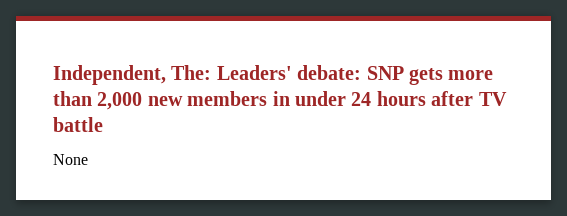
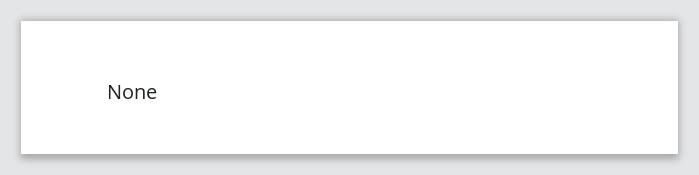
- Independent, The: Leaders' debate: SNP gets more than 2,000 new members in under 24 hours after TV battle

